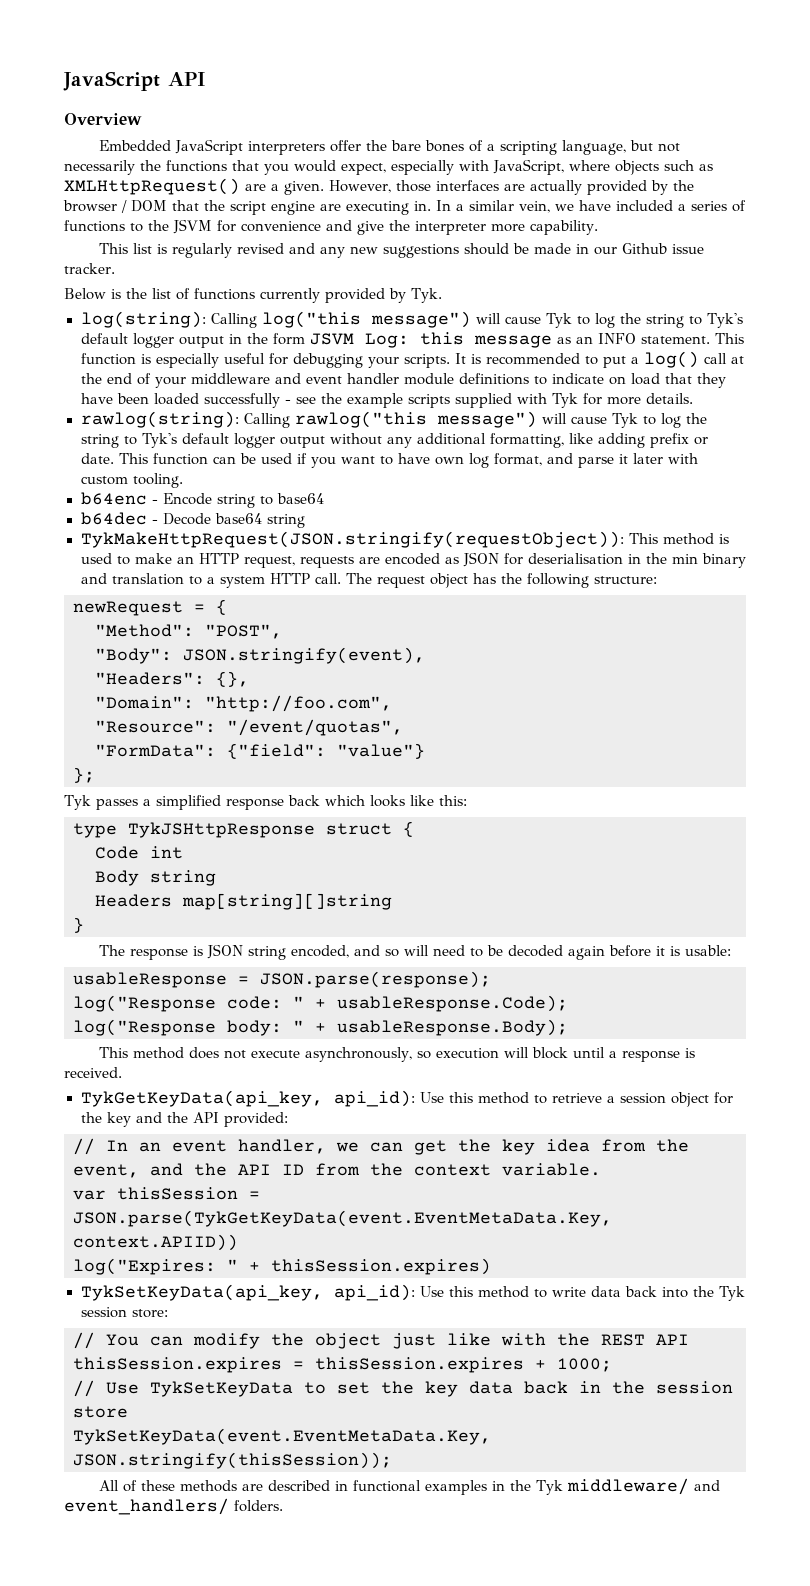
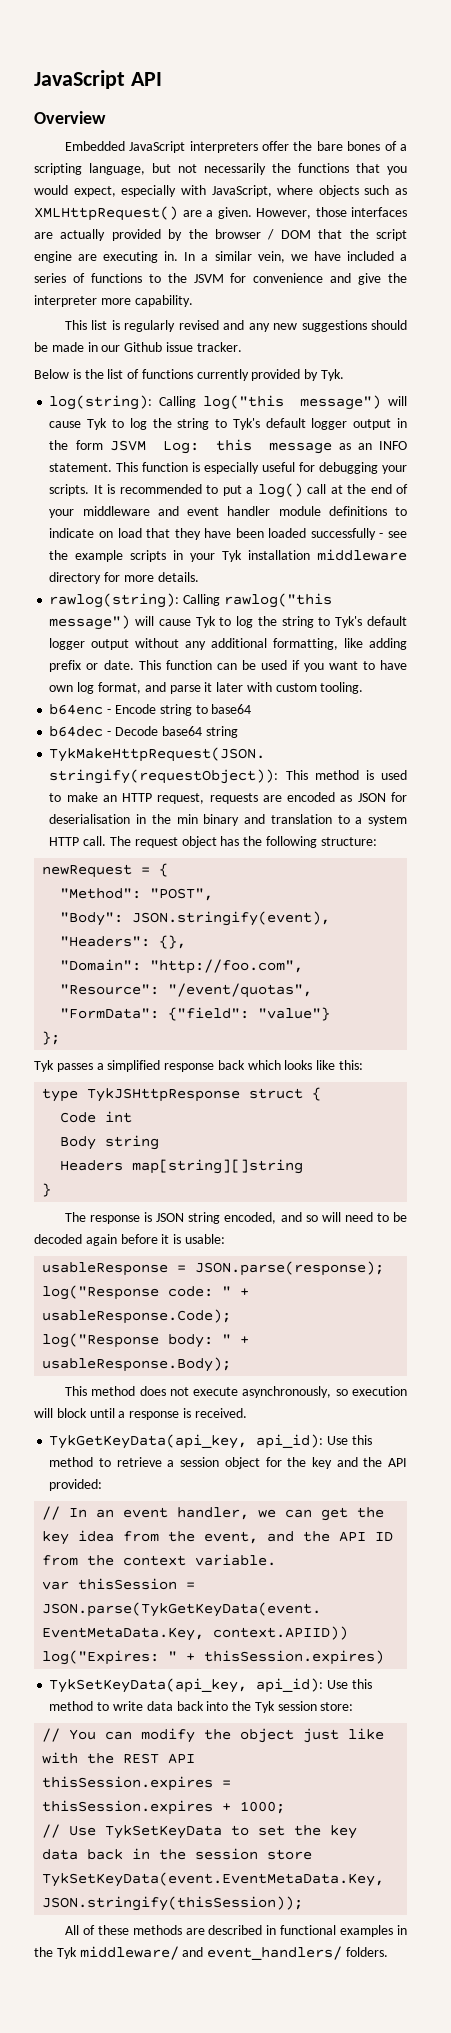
- It is recommended to put a log() call at the end of your middleware and event handler module definitions to indicate on load that they have been loaded successfully - see the example scripts supplied with Tyk for more details.
+ It is recommended to put a log() call at the end of your middleware and event handler module definitions to indicate on load that they have been loaded successfully - see the example scripts in your Tyk installation middleware directory for more details.

